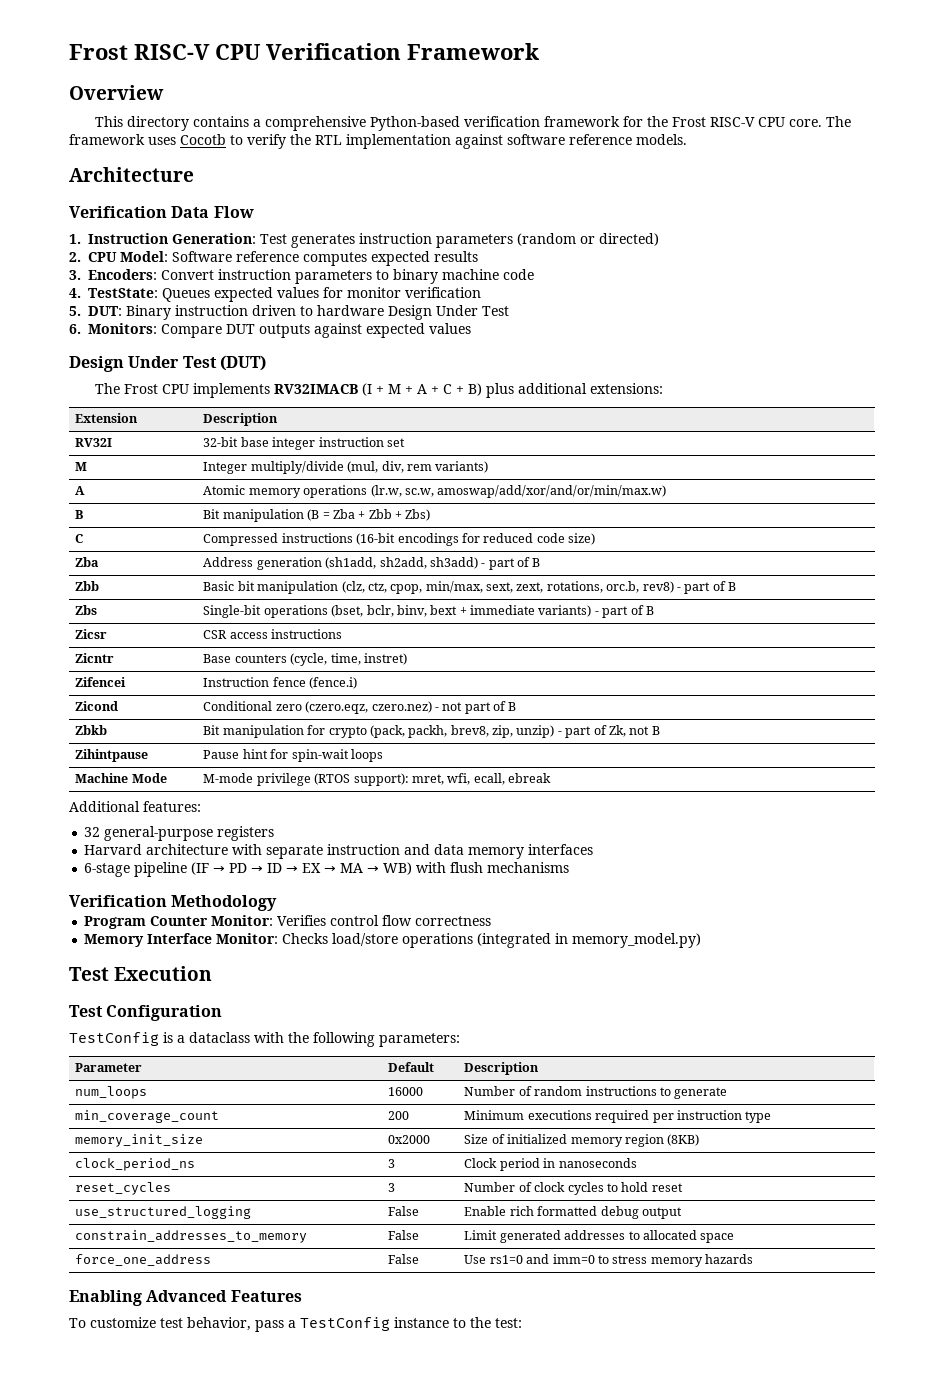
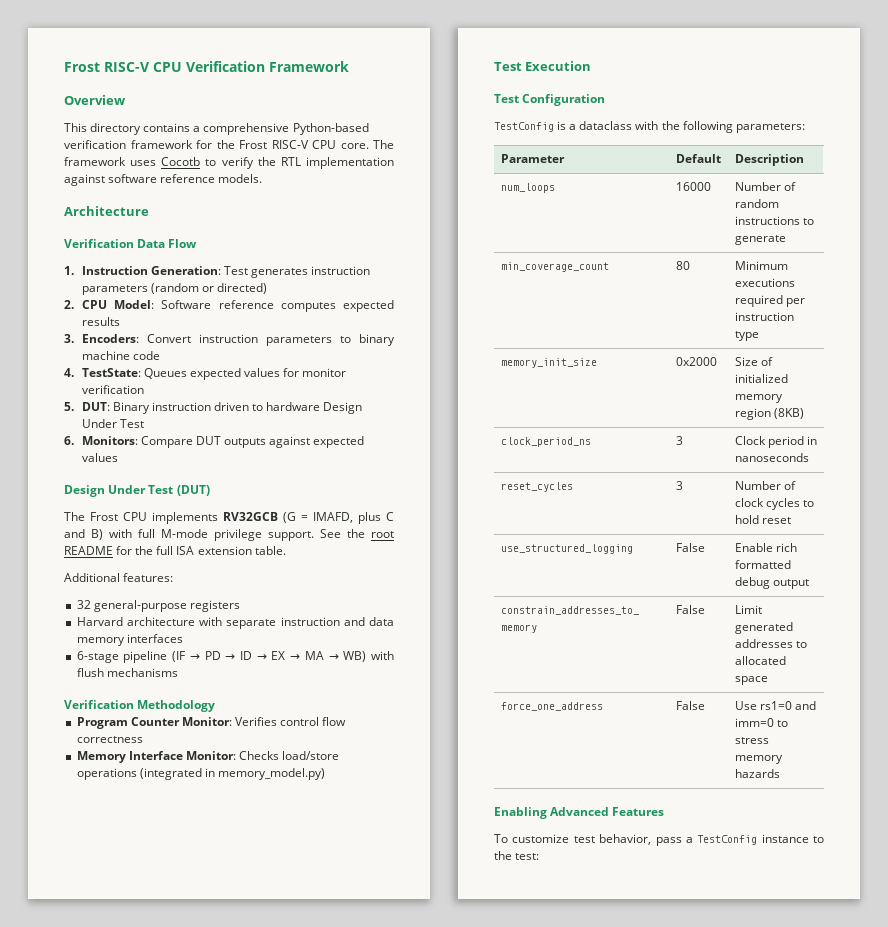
- The Frost CPU implements RV32IMACB (I + M + A + C + B) plus additional extensions:
- Extension | Description
- RV32I | 32-bit base integer instruction set
- M | Integer multiply/divide (mul, div, rem variants)
- A | Atomic memory operations (lr.w, sc.w, amoswap/add/xor/and/or/min/max.w)
- B | Bit manipulation (B = Zba + Zbb + Zbs)
- C | Compressed instructions (16-bit encodings for reduced code size)
- Zba | Address generation (sh1add, sh2add, sh3add) - part of B
- Zbb | Basic bit manipulation (clz, ctz, cpop, min/max, sext, zext, rotations, orc.b, rev8) - part of B
- Zbs | Single-bit operations (bset, bclr, binv, bext + immediate variants) - part of B
- Zicsr | CSR access instructions
- Zicntr | Base counters (cycle, time, instret)
- Zifencei | Instruction fence (fence.i)
- Zicond | Conditional zero (czero.eqz, czero.nez) - not part of B
- Zbkb | Bit manipulation for crypto (pack, packh, brev8, zip, unzip) - part of Zk, not B
- Zihintpause | Pause hint for spin-wait loops
- Machine Mode | M-mode privilege (RTOS support): mret, wfi, ecall, ebreak
+ The Frost CPU implements RV32GCB (G = IMAFD, plus C and B) with full M-mode privilege support. See the root README for the full ISA extension table.
- min_coverage_count | 200 | Minimum executions required per instruction type
+ min_coverage_count | 80 | Minimum executions required per instruction type

